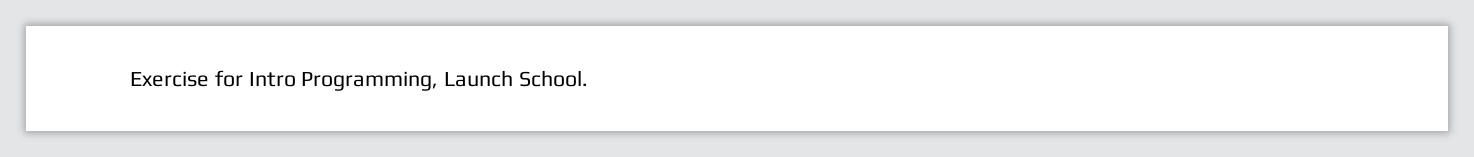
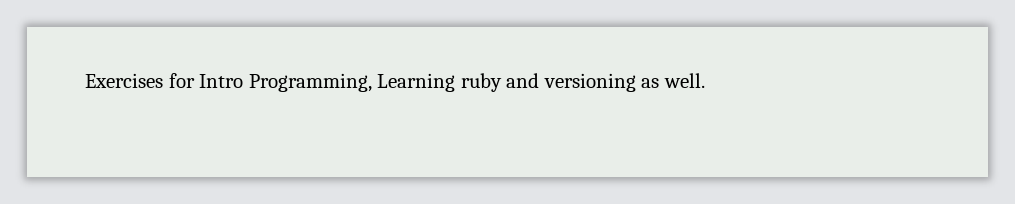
- Exercise for Intro Programming, Launch School.
+ Exercises for Intro Programming, Learning ruby and versioning as well.

